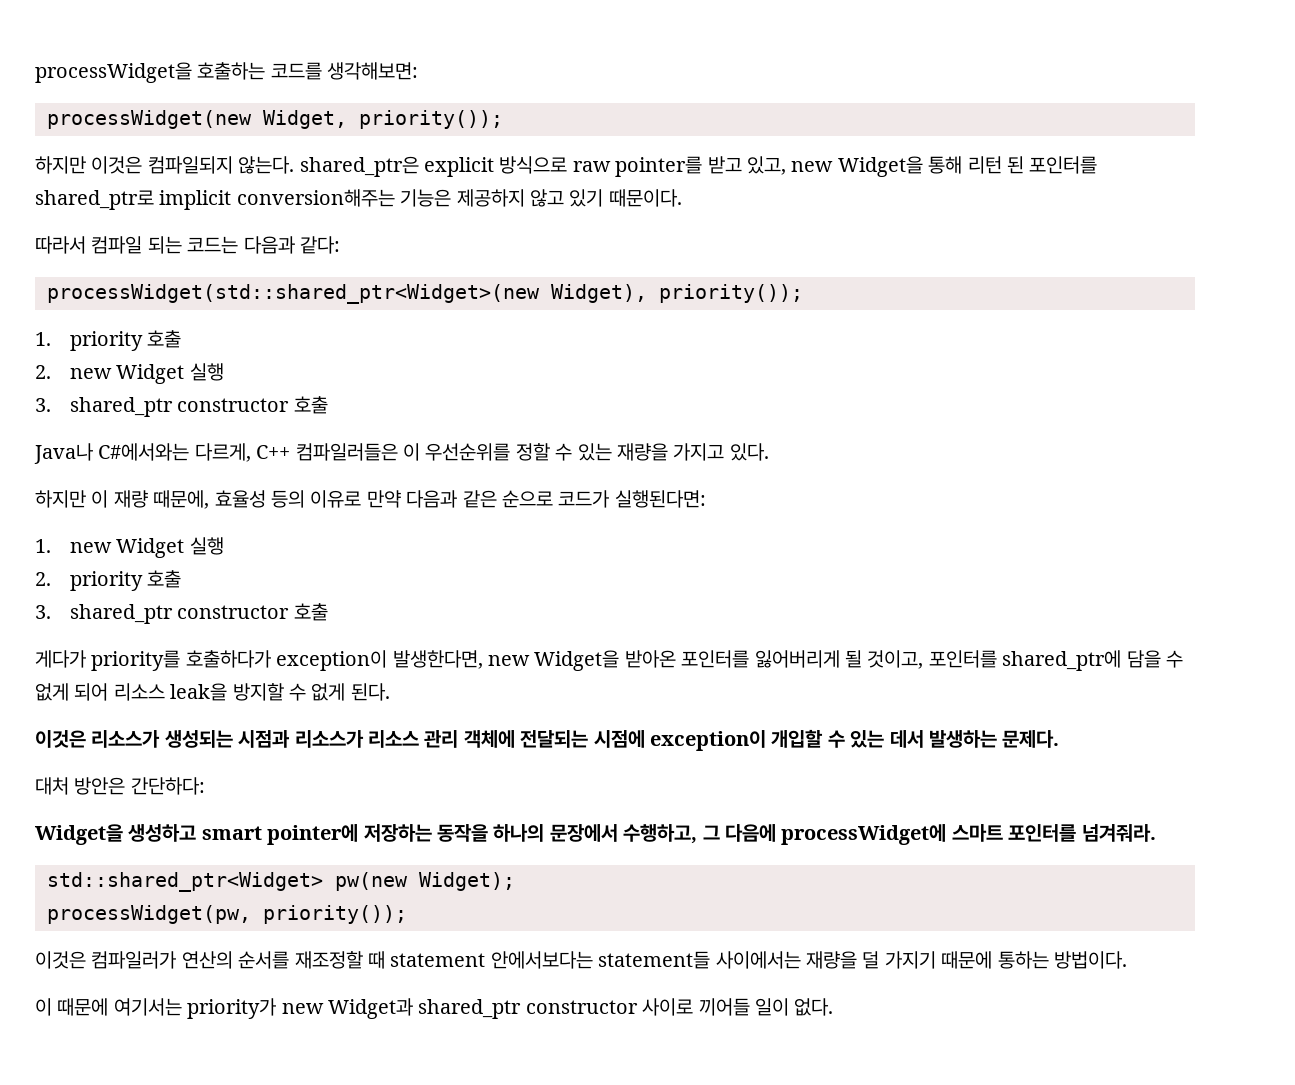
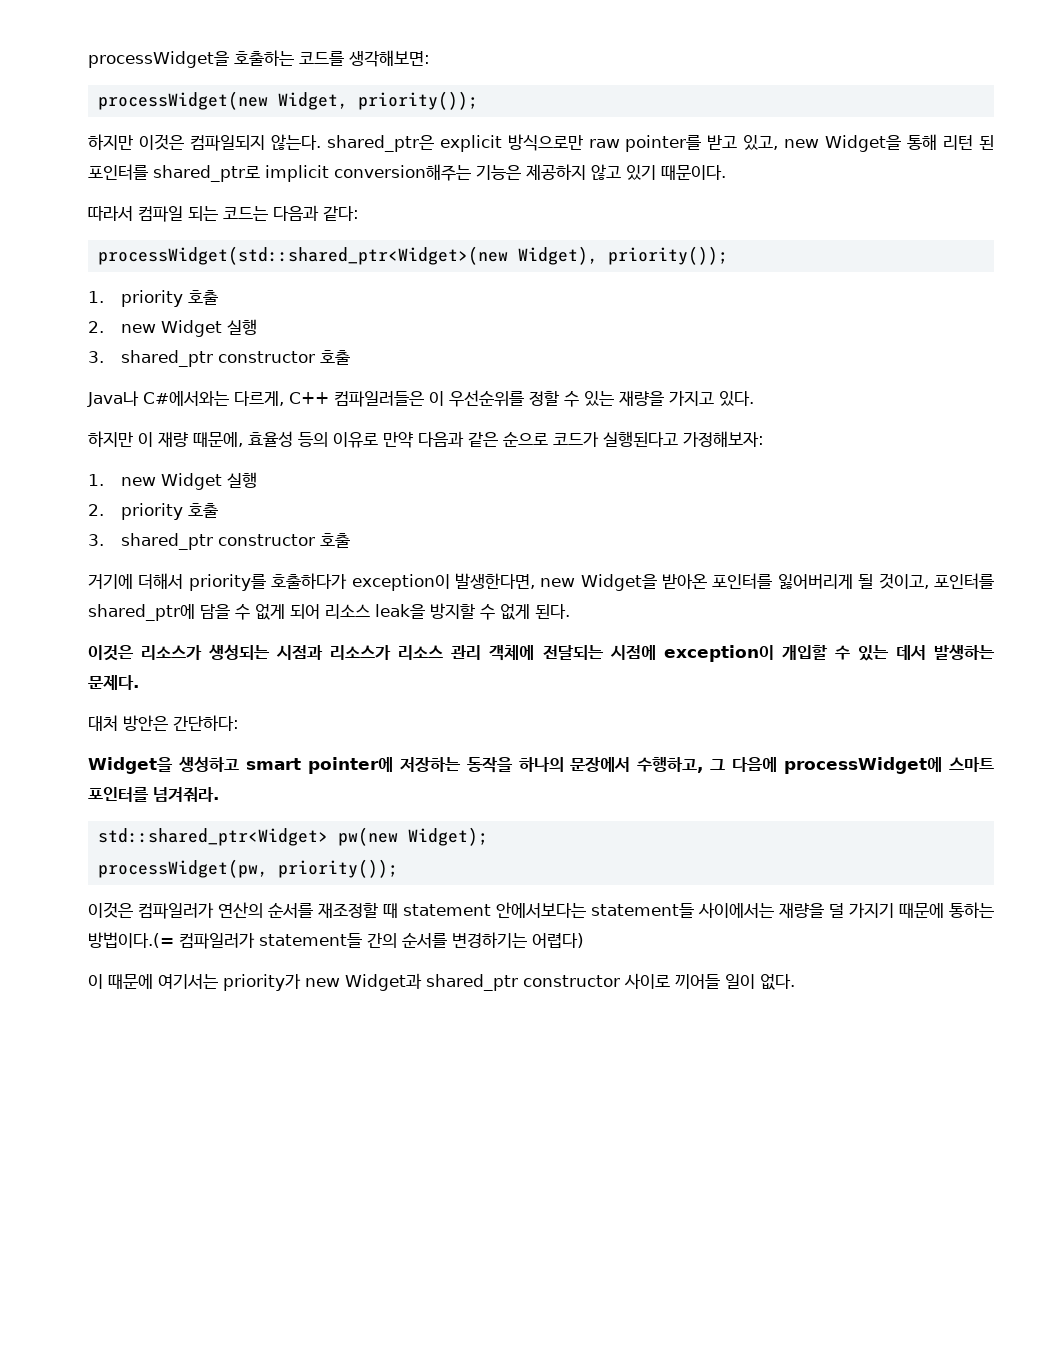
- 하지만 이것은 컴파일되지 않는다. shared_ptr은 explicit 방식으로 raw pointer를 받고 있고, new Widget을 통해 리턴 된 포인터를 shared_ptr로 implicit conversion해주는 기능은 제공하지 않고 있기 때문이다.
+ 하지만 이것은 컴파일되지 않는다. shared_ptr은 explicit 방식으로만 raw pointer를 받고 있고, new Widget을 통해 리턴 된 포인터를 shared_ptr로 implicit conversion해주는 기능은 제공하지 않고 있기 때문이다.
- 하지만 이 재량 때문에, 효율성 등의 이유로 만약 다음과 같은 순으로 코드가 실행된다면:
+ 하지만 이 재량 때문에, 효율성 등의 이유로 만약 다음과 같은 순으로 코드가 실행된다고 가정해보자:
- 게다가 priority를 호출하다가 exception이 발생한다면, new Widget을 받아온 포인터를 잃어버리게 될 것이고, 포인터를 shared_ptr에 담을 수 없게 되어 리소스 leak을 방지할 수 없게 된다.
+ 거기에 더해서 priority를 호출하다가 exception이 발생한다면, new Widget을 받아온 포인터를 잃어버리게 될 것이고, 포인터를 shared_ptr에 담을 수 없게 되어 리소스 leak을 방지할 수 없게 된다.
- 이것은 컴파일러가 연산의 순서를 재조정할 때 statement 안에서보다는 statement들 사이에서는 재량을 덜 가지기 때문에 통하는 방법이다.
+ 이것은 컴파일러가 연산의 순서를 재조정할 때 statement 안에서보다는 statement들 사이에서는 재량을 덜 가지기 때문에 통하는 방법이다.(= 컴파일러가 statement들 간의 순서를 변경하기는 어렵다)

